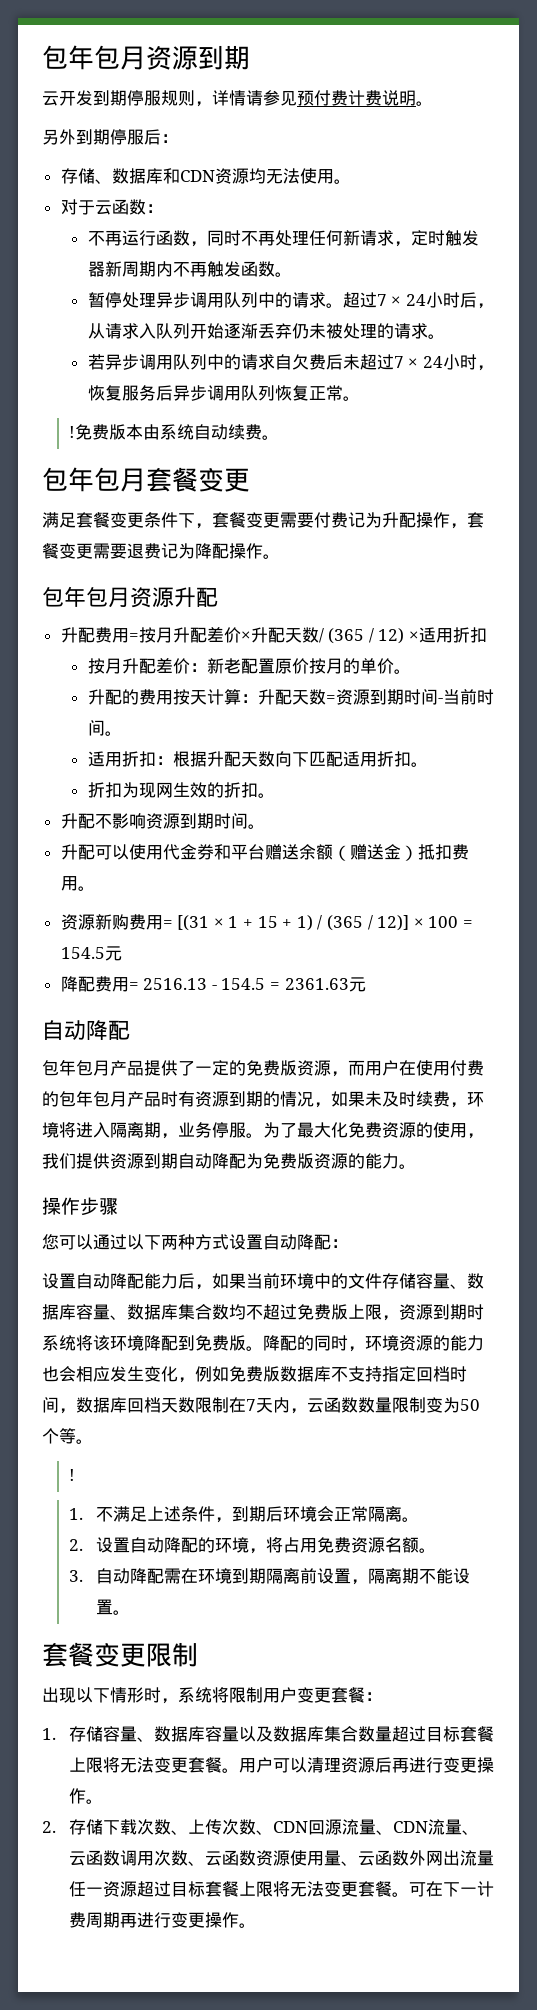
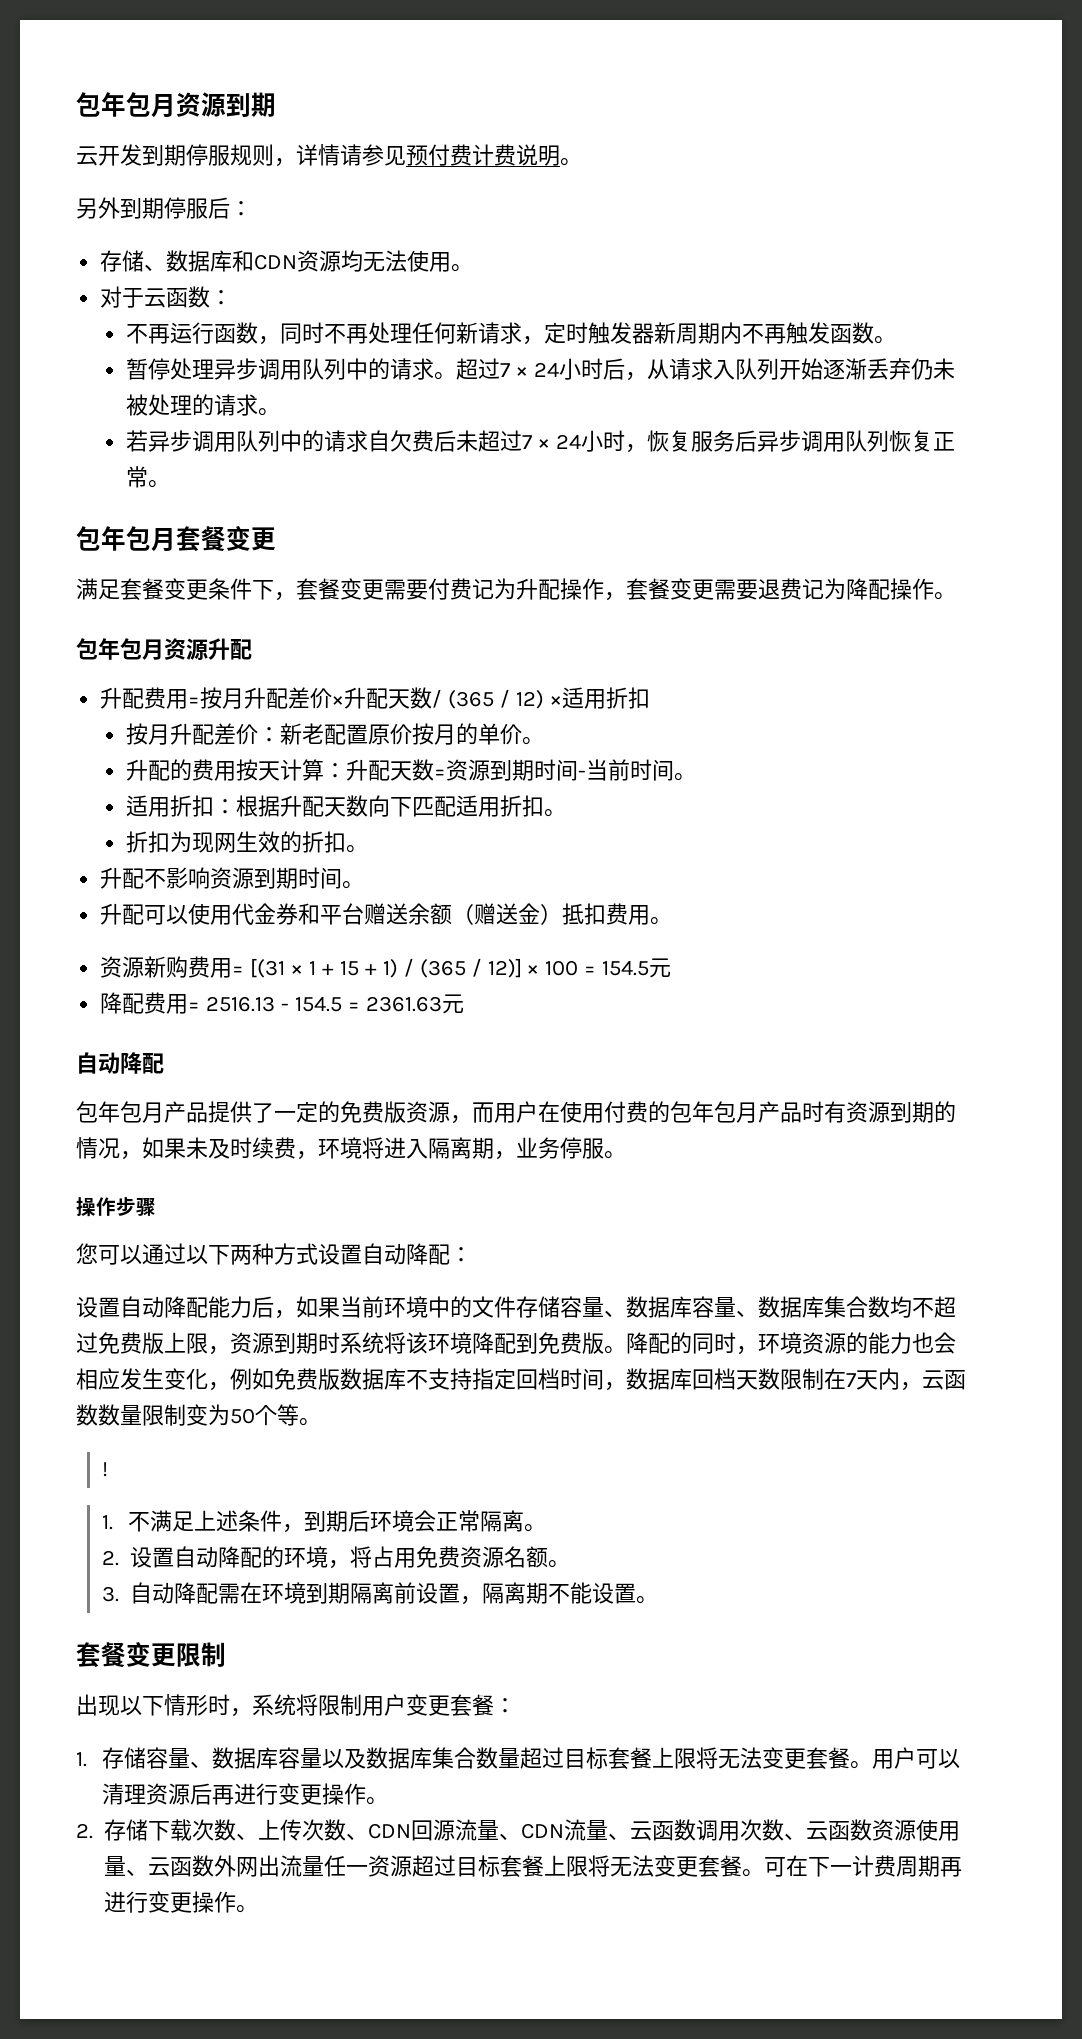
- !免费版本由系统自动续费。
- 为了最大化免费资源的使用，我们提供资源到期自动降配为免费版资源的能力。

